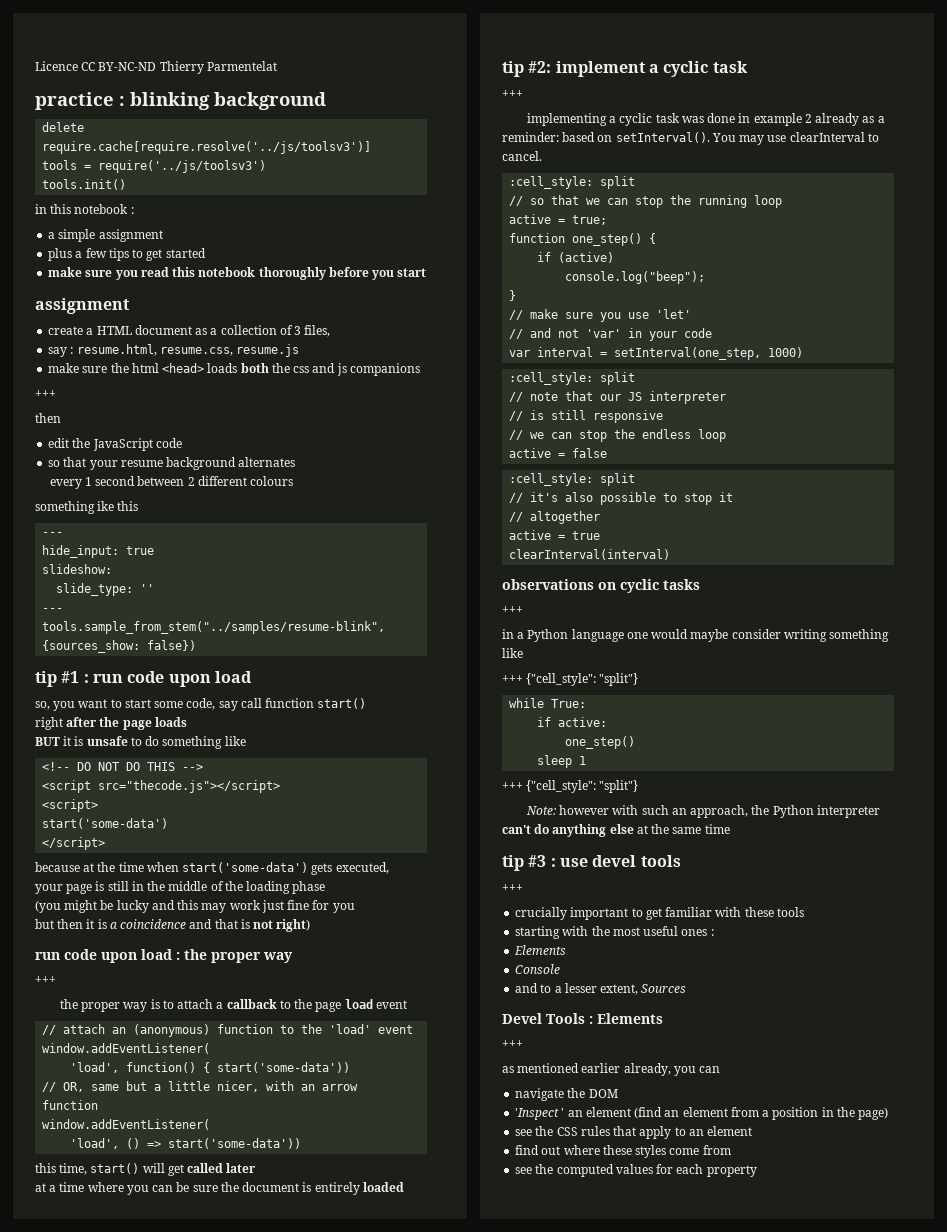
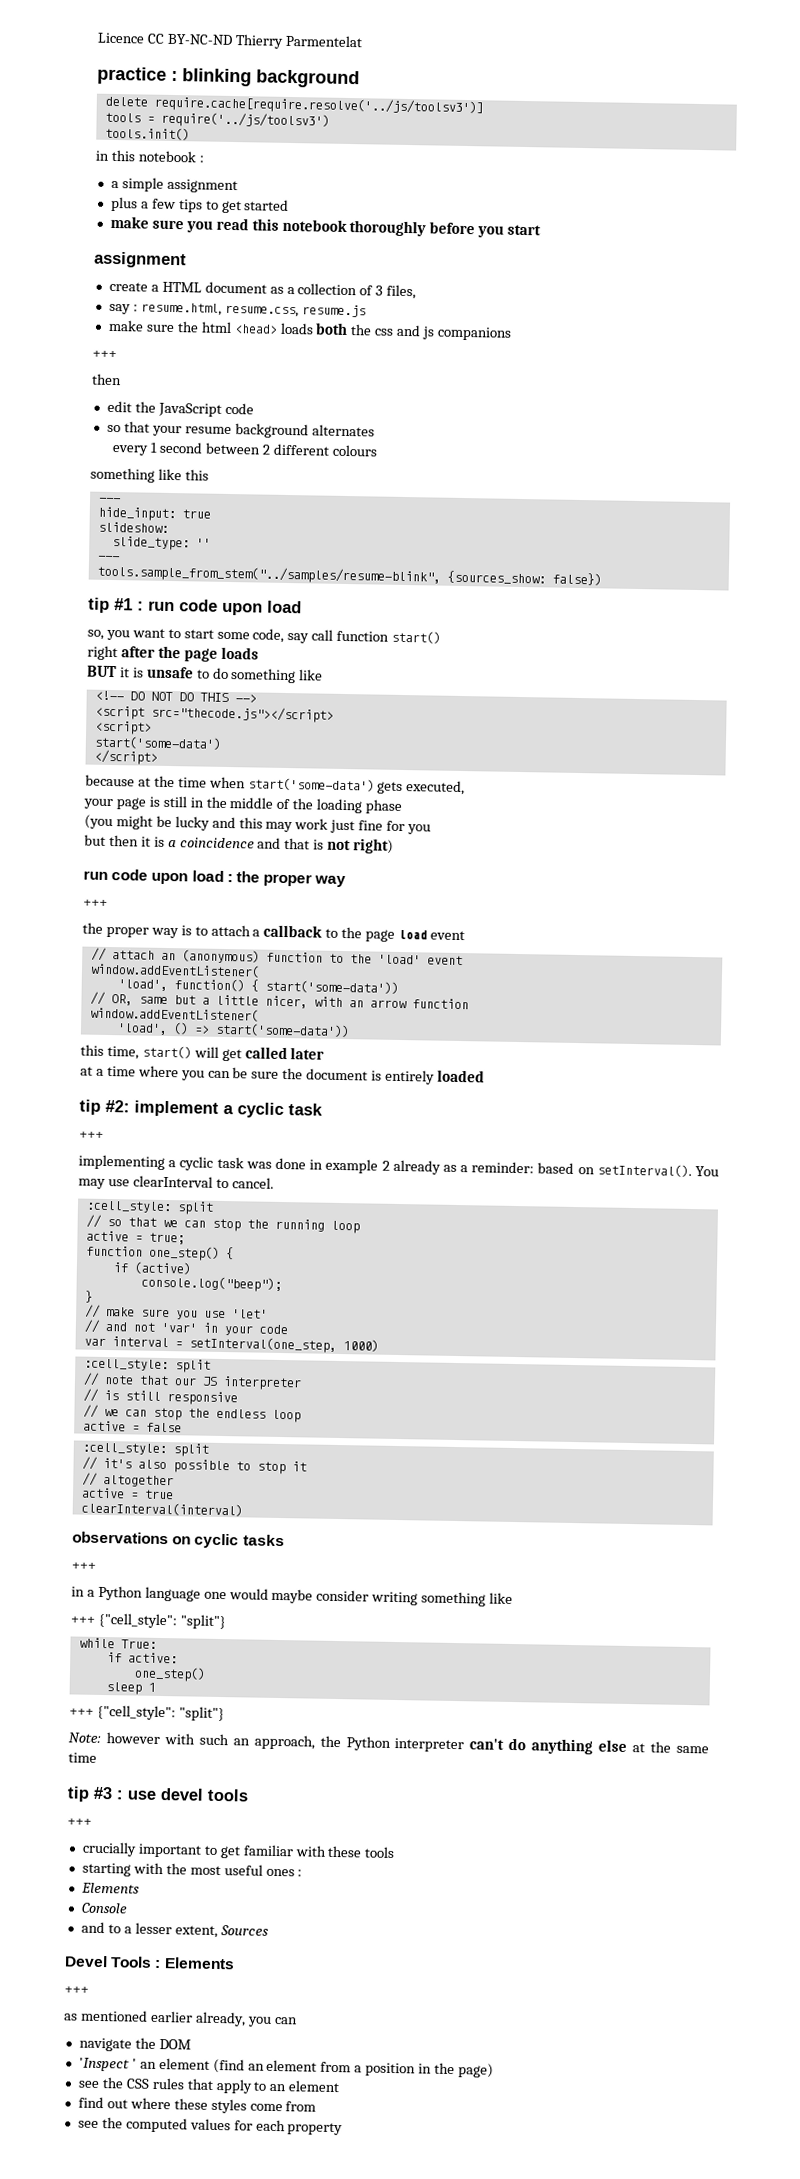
- something ike this
+ something like this

